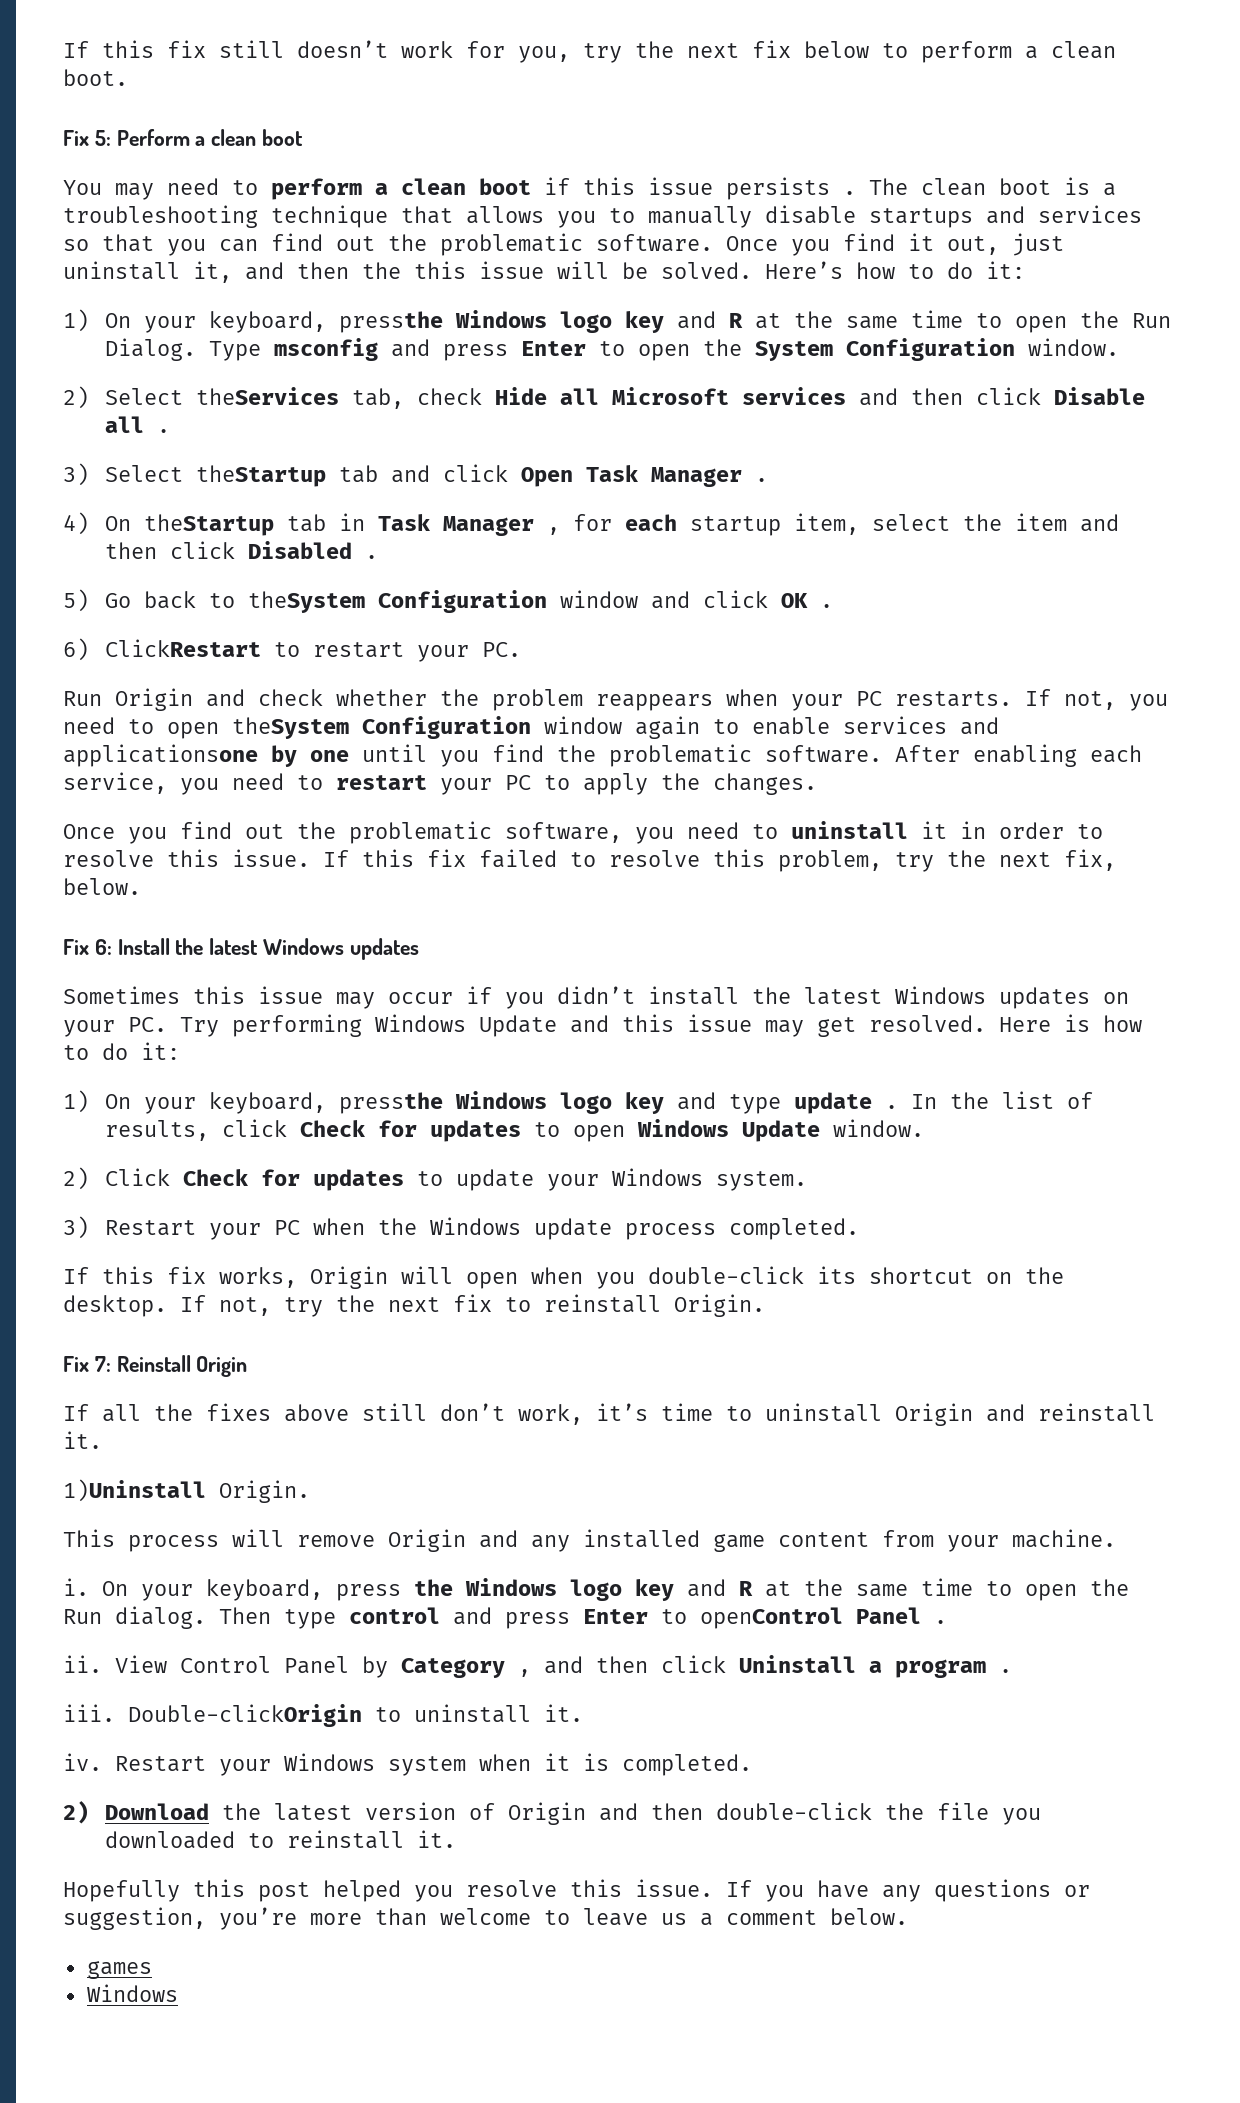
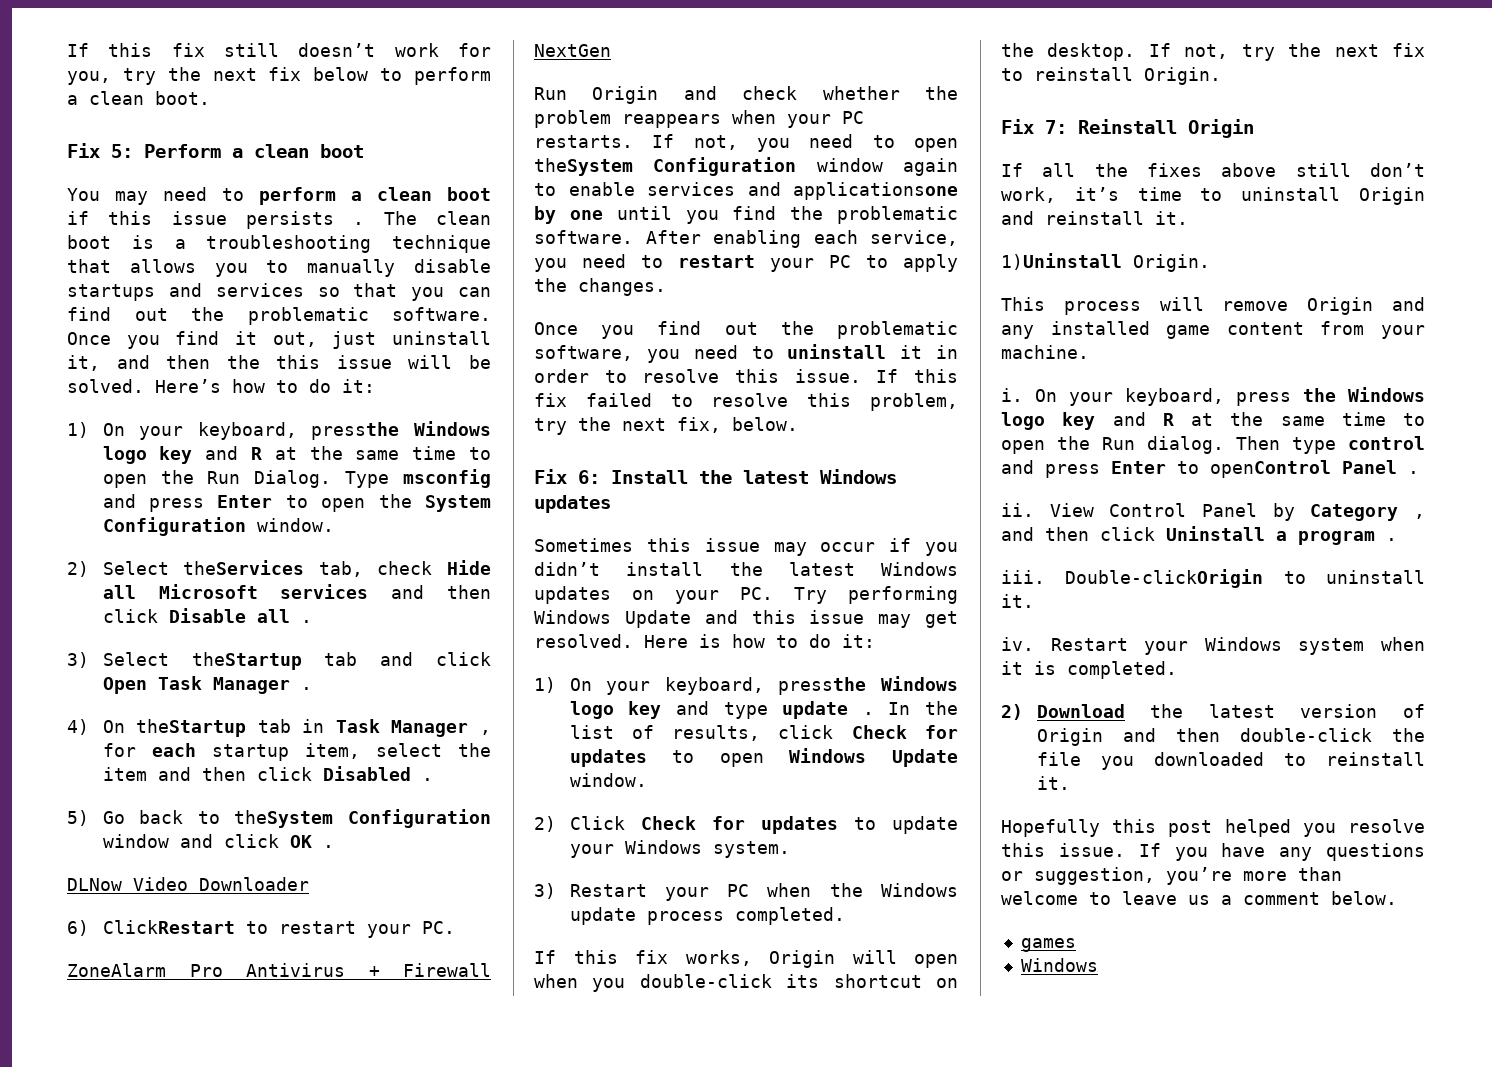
+ DLNow Video Downloader
+ ZoneAlarm Pro Antivirus + Firewall NextGen

